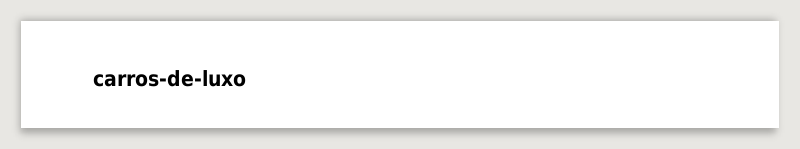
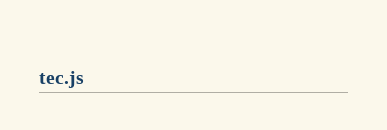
- carros-de-luxo
+ tec.js

